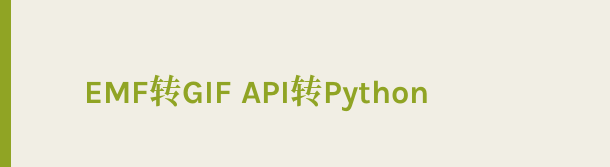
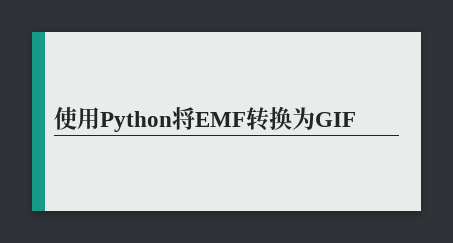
- EMF转GIF API转Python
+ 使用Python将EMF转换为GIF

